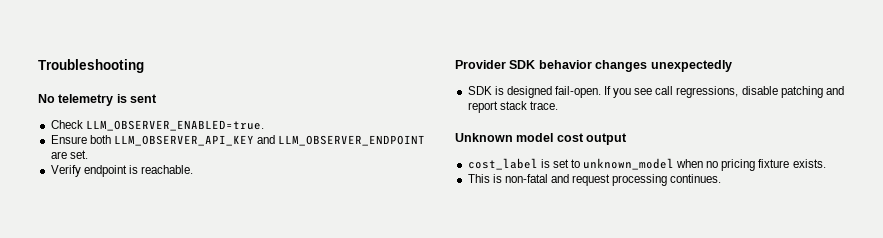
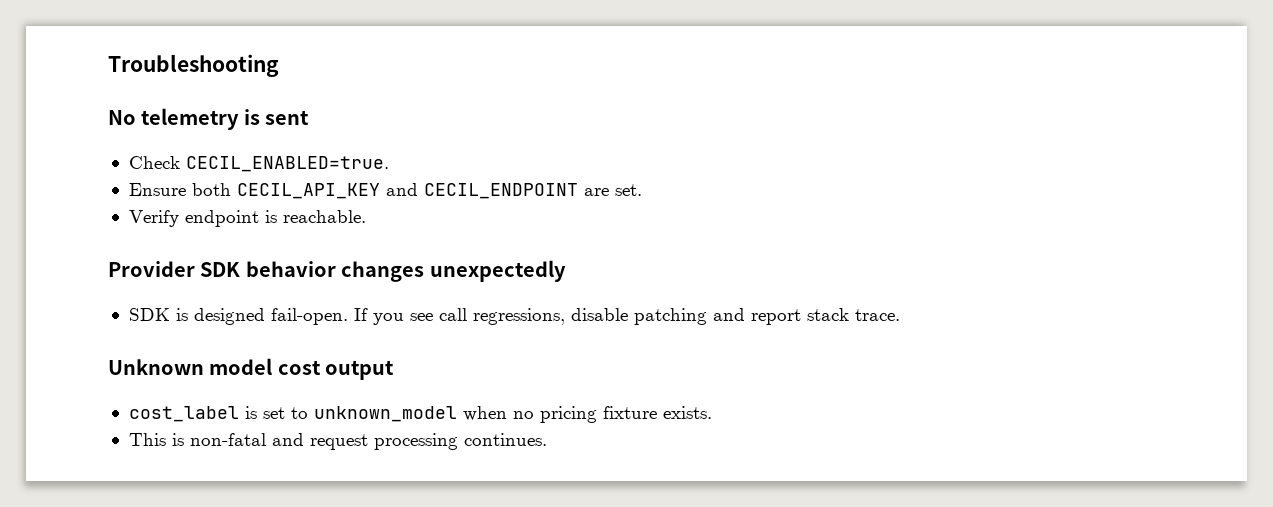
- Check LLM_OBSERVER_ENABLED=true.
+ Check CECIL_ENABLED=true.
- Ensure both LLM_OBSERVER_API_KEY and LLM_OBSERVER_ENDPOINT are set.
+ Ensure both CECIL_API_KEY and CECIL_ENDPOINT are set.

